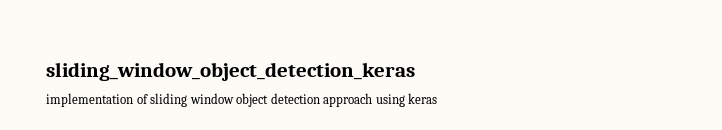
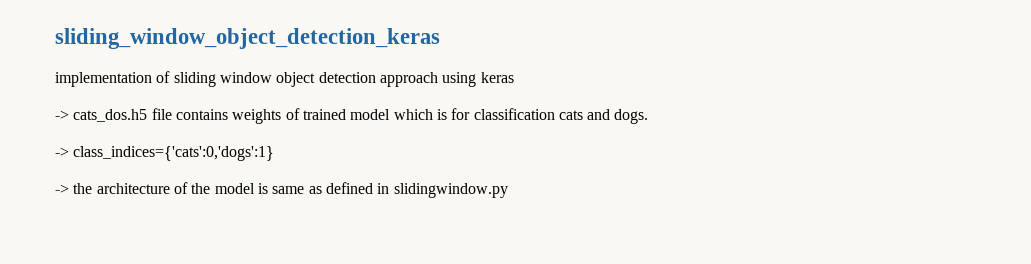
+ -> cats_dos.h5 file contains weights of trained model which is for classification cats and dogs.
+ -> class_indices={'cats':0,'dogs':1}
+ -> the architecture of the model is same as defined in slidingwindow.py

